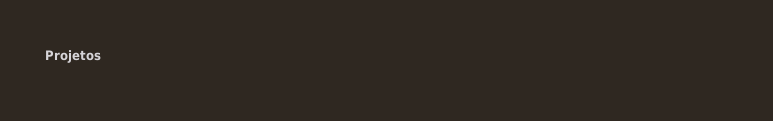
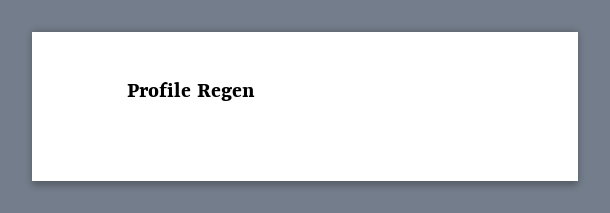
- Projetos
+ Profile Regen

